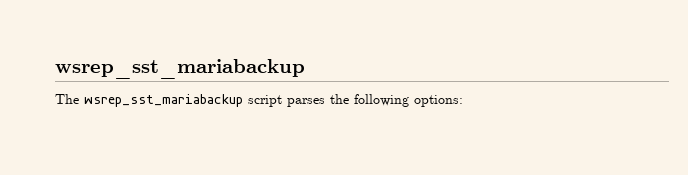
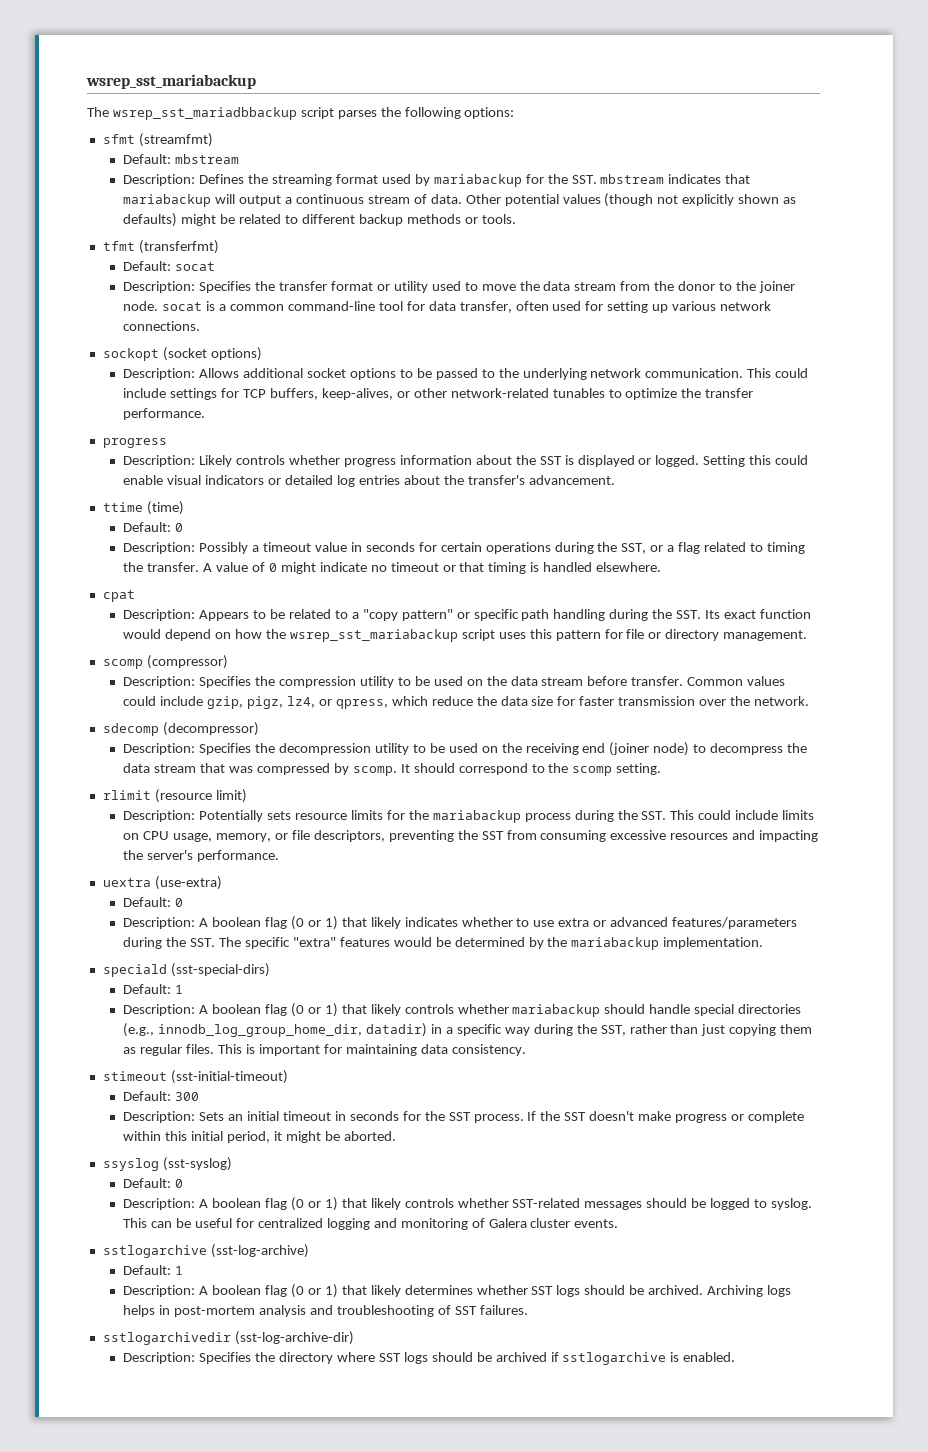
- The wsrep_sst_mariabackup script parses the following options:
+ The wsrep_sst_mariadbbackup script parses the following options:
+ sfmt (streamfmt)
+ Default: mbstream
+ Description: Defines the streaming format used by mariabackup for the SST. mbstream indicates that mariabackup will output a continuous stream of data. Other potential values (though not explicitly shown as defaults) might be related to different backup methods or tools.
+ tfmt (transferfmt)
+ Default: socat
+ Description: Specifies the transfer format or utility used to move the data stream from the donor to the joiner node. socat is a common command-line tool for data transfer, often used for setting up various network connections.
+ sockopt (socket options)
+ Description: Allows additional socket options to be passed to the underlying network communication. This could include settings for TCP buffers, keep-alives, or other network-related tunables to optimize the transfer performance.
+ progress
+ Description: Likely controls whether progress information about the SST is displayed or logged. Setting this could enable visual indicators or detailed log entries about the transfer's advancement.
+ ttime (time)
+ Default: 0
+ Description: Possibly a timeout value in seconds for certain operations during the SST, or a flag related to timing the transfer. A value of 0 might indicate no timeout or that timing is handled elsewhere.
+ cpat
+ Description: Appears to be related to a "copy pattern" or specific path handling during the SST. Its exact function would depend on how the wsrep_sst_mariabackup script uses this pattern for file or directory management.
+ scomp (compressor)
+ Description: Specifies the compression utility to be used on the data stream before transfer. Common values could include gzip, pigz, lz4, or qpress, which reduce the data size for faster transmission over the network.
+ sdecomp (decompressor)
+ Description: Specifies the decompression utility to be used on the receiving end (joiner node) to decompress the data stream that was compressed by scomp. It should correspond to the scomp setting.
+ rlimit (resource limit)
+ Description: Potentially sets resource limits for the mariabackup process during the SST. This could include limits on CPU usage, memory, or file descriptors, preventing the SST from consuming excessive resources and impacting the server's performance.
+ uextra (use-extra)
+ Default: 0
+ Description: A boolean flag (0 or 1) that likely indicates whether to use extra or advanced features/parameters during the SST. The specific "extra" features would be determined by the mariabackup implementation.
+ speciald (sst-special-dirs)
+ Default: 1
+ Description: A boolean flag (0 or 1) that likely controls whether mariabackup should handle special directories (e.g., innodb_log_group_home_dir, datadir) in a specific way during the SST, rather than just copying them as regular files. This is important for maintaining data consistency.
+ stimeout (sst-initial-timeout)
+ Default: 300
+ Description: Sets an initial timeout in seconds for the SST process. If the SST doesn't make progress or complete within this initial period, it might be aborted.
+ ssyslog (sst-syslog)
+ Default: 0
+ Description: A boolean flag (0 or 1) that likely controls whether SST-related messages should be logged to syslog. This can be useful for centralized logging and monitoring of Galera cluster events.
+ sstlogarchive (sst-log-archive)
+ Default: 1
+ Description: A boolean flag (0 or 1) that likely determines whether SST logs should be archived. Archiving logs helps in post-mortem analysis and troubleshooting of SST failures.
+ sstlogarchivedir (sst-log-archive-dir)
+ Description: Specifies the directory where SST logs should be archived if sstlogarchive is enabled.

